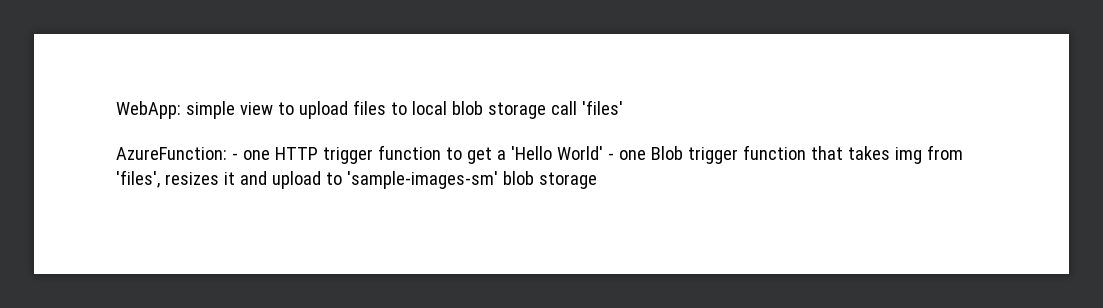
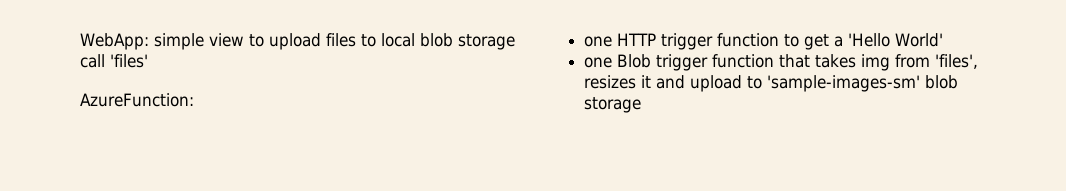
- AzureFunction: - one HTTP trigger function to get a 'Hello World' - one Blob trigger function that takes img from 'files', resizes it and upload to 'sample-images-sm' blob storage
+ AzureFunction:
+ one HTTP trigger function to get a 'Hello World'
+ one Blob trigger function that takes img from 'files', resizes it and upload to 'sample-images-sm' blob storage

